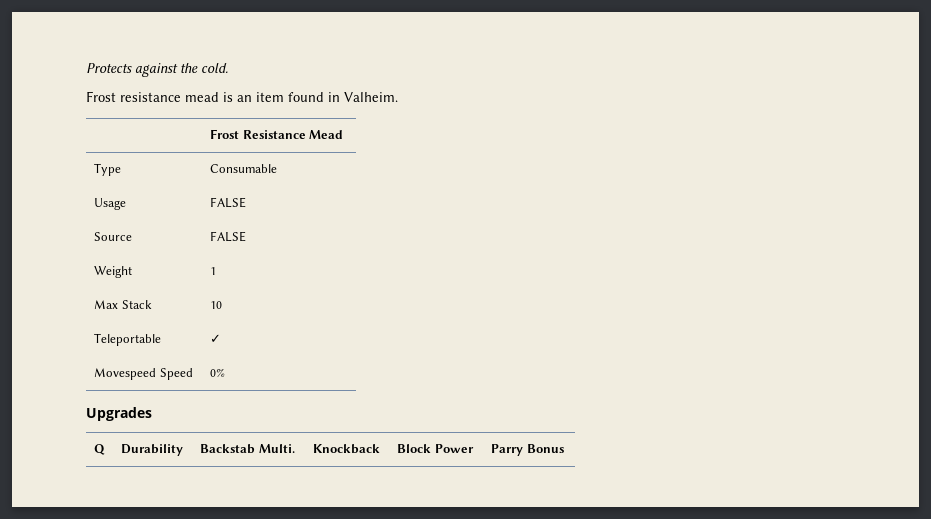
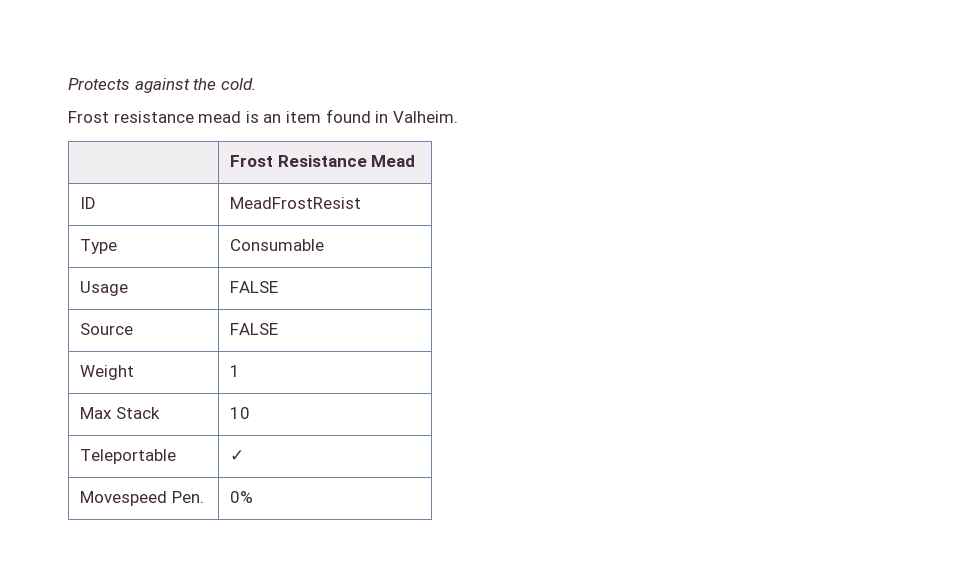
+ ID | MeadFrostResist
- Movespeed Speed | 0%
+ Movespeed Pen. | 0%
- Upgrades
- Q | Durability | Backstab Multi. | Knockback | Block Power | Parry Bonus

